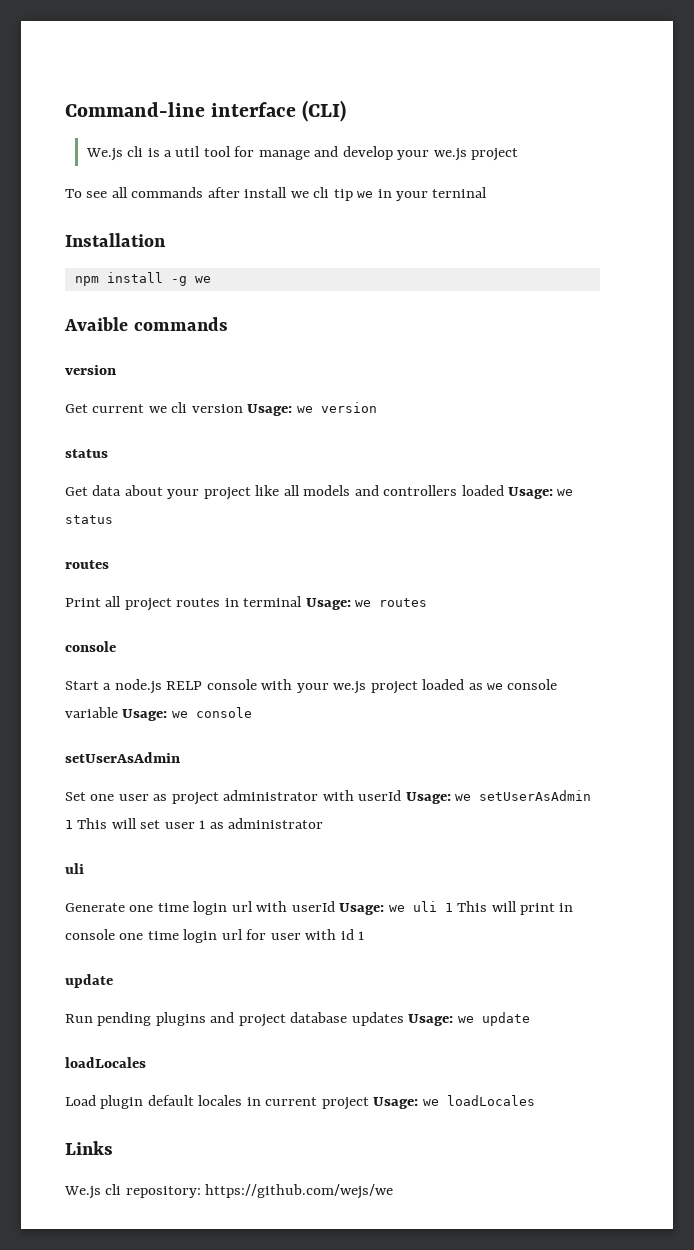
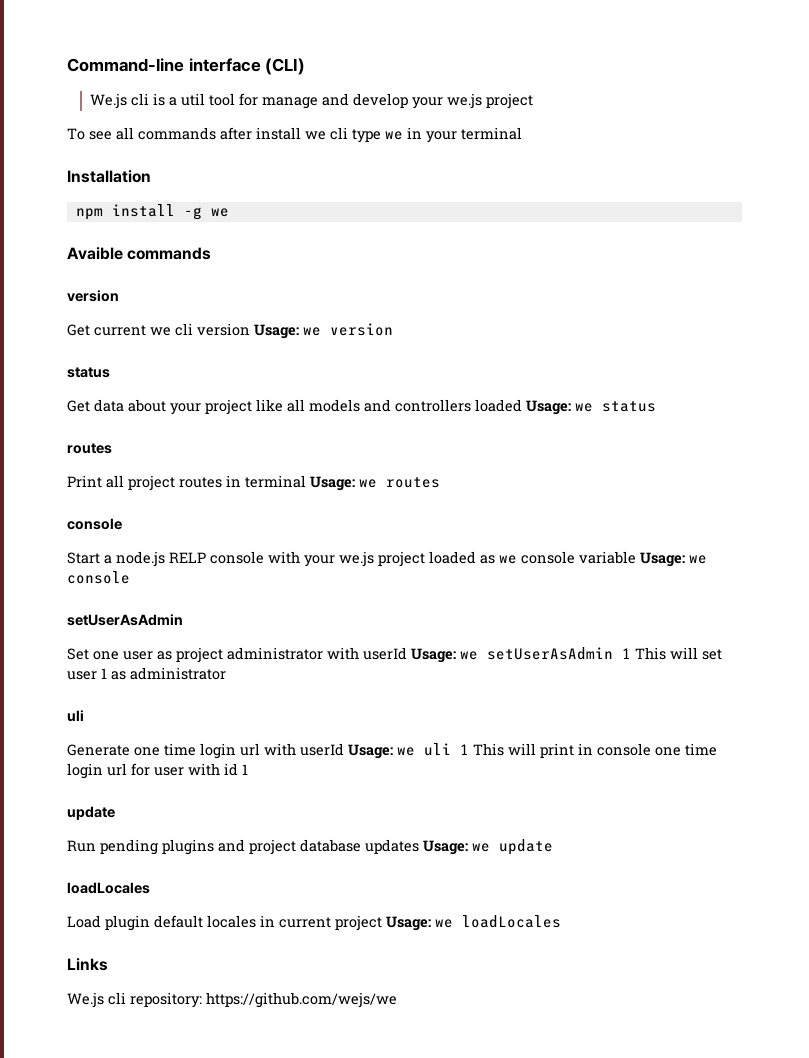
- To see all commands after install we cli tip we in your terninal
+ To see all commands after install we cli type we in your terminal

